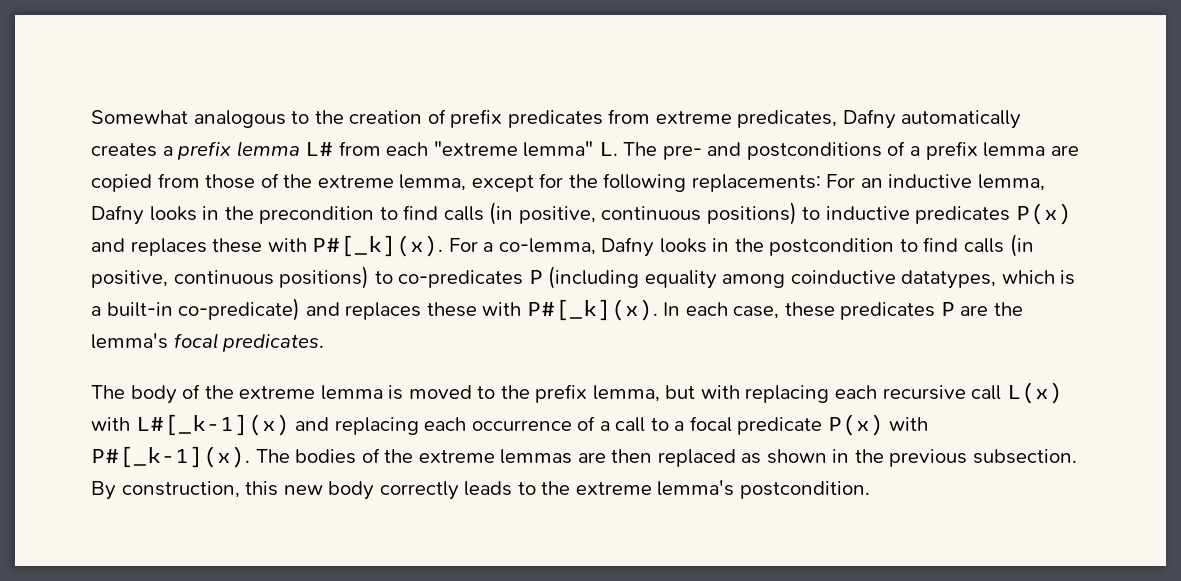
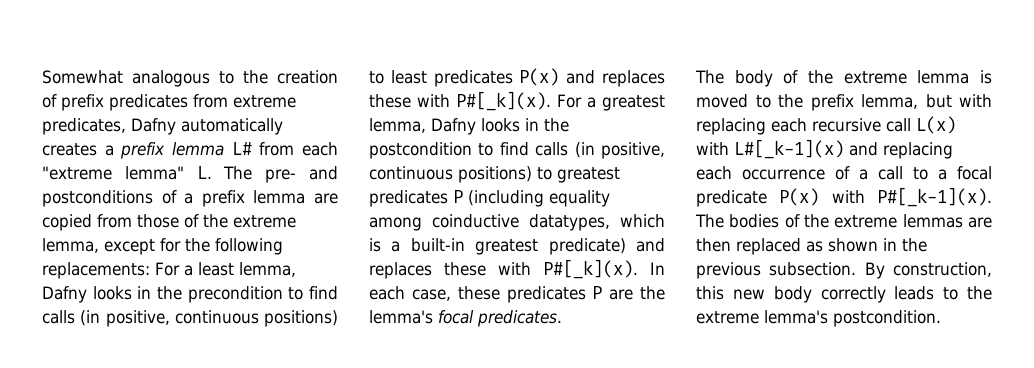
- For an inductive lemma, Dafny looks in the precondition to find calls (in positive, continuous positions) to inductive predicates P(x) and replaces these with P#[_k](x).
+ For a least lemma, Dafny looks in the precondition to find calls (in positive, continuous positions) to least predicates P(x) and replaces these with P#[_k](x).
- For a co-lemma, Dafny looks in the postcondition to find calls (in positive, continuous positions) to co-predicates P (including equality among coinductive datatypes, which is a built-in co-predicate) and replaces these with P#[_k](x).
+ For a greatest lemma, Dafny looks in the postcondition to find calls (in positive, continuous positions) to greatest predicates P (including equality among coinductive datatypes, which is a built-in greatest predicate) and replaces these with P#[_k](x).

